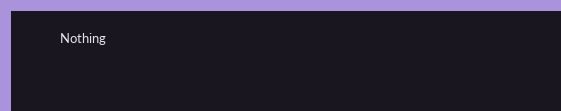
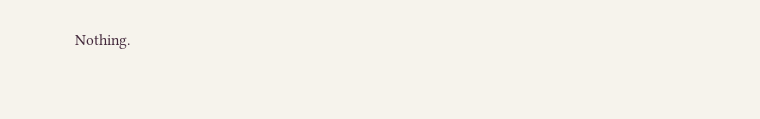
- Nothing
+ Nothing.

